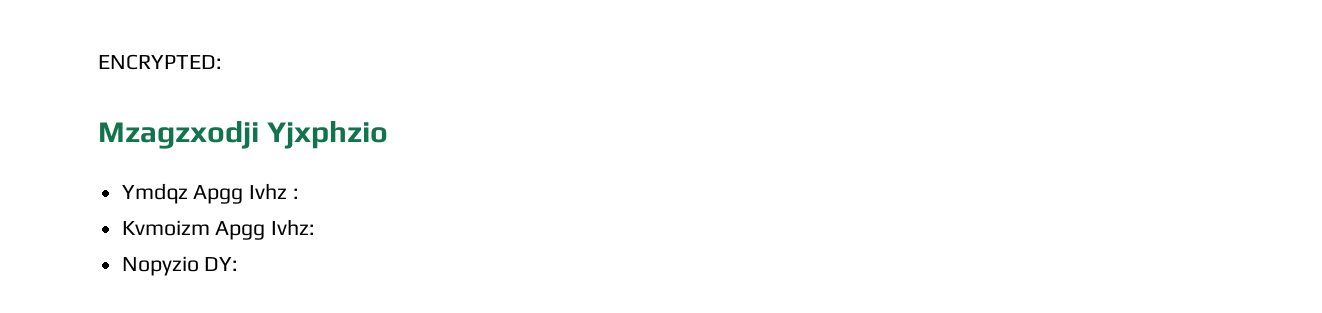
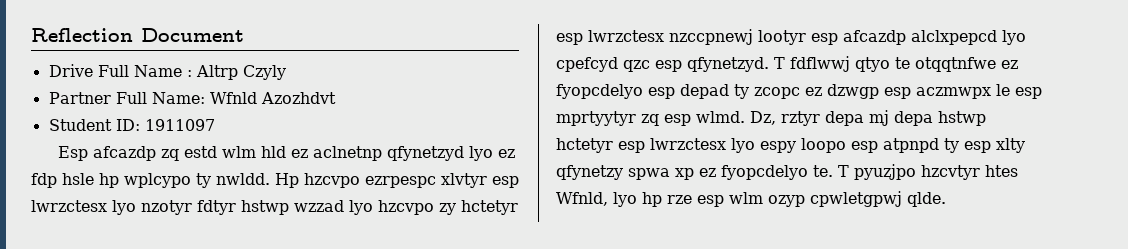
- ENCRYPTED:
- Mzagzxodji Yjxphzio
- Ymdqz Apgg Ivhz :
- Kvmoizm Apgg Ivhz:
- Nopyzio DY:
+ Reflection Document
+ Drive Full Name : Altrp Czyly
+ Partner Full Name: Wfnld Azozhdvt
+ Student ID: 1911097
+ Esp afcazdp zq estd wlm hld ez aclnetnp qfynetzyd lyo ez fdp hsle hp wplcypo ty nwldd. Hp hzcvpo ezrpespc xlvtyr esp lwrzctesx lyo nzotyr fdtyr hstwp wzzad lyo hzcvpo zy hctetyr esp lwrzctesx nzccpnewj lootyr esp afcazdp alclxpepcd lyo cpefcyd qzc esp qfynetzyd. T fdflwwj qtyo te otqqtnfwe ez fyopcdelyo esp depad ty zcopc ez dzwgp esp aczmwpx le esp mprtyytyr zq esp wlmd. Dz, rztyr depa mj depa hstwp hctetyr esp lwrzctesx lyo espy loopo esp atpnpd ty esp xlty qfynetzy spwa xp ez fyopcdelyo te. T pyuzjpo hzcvtyr htes Wfnld, lyo hp rze esp wlm ozyp cpwletgpwj qlde.

